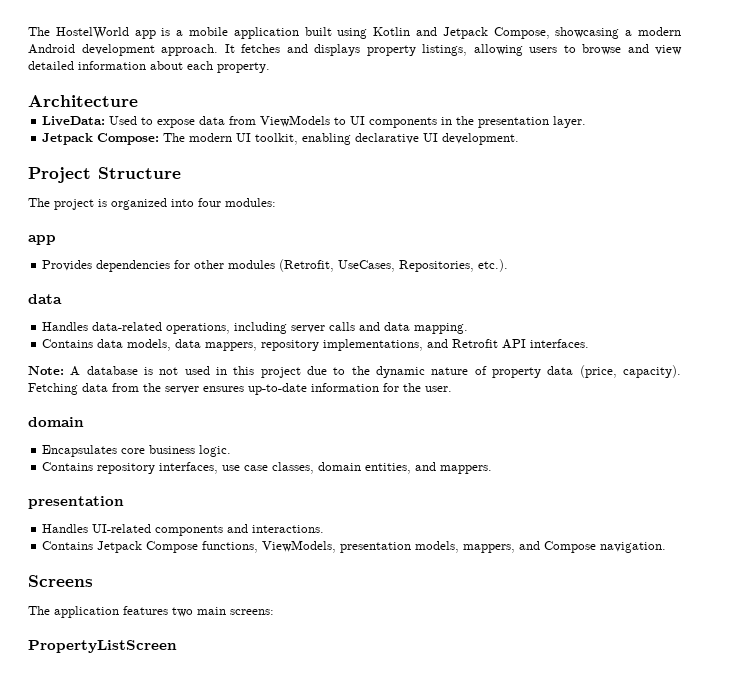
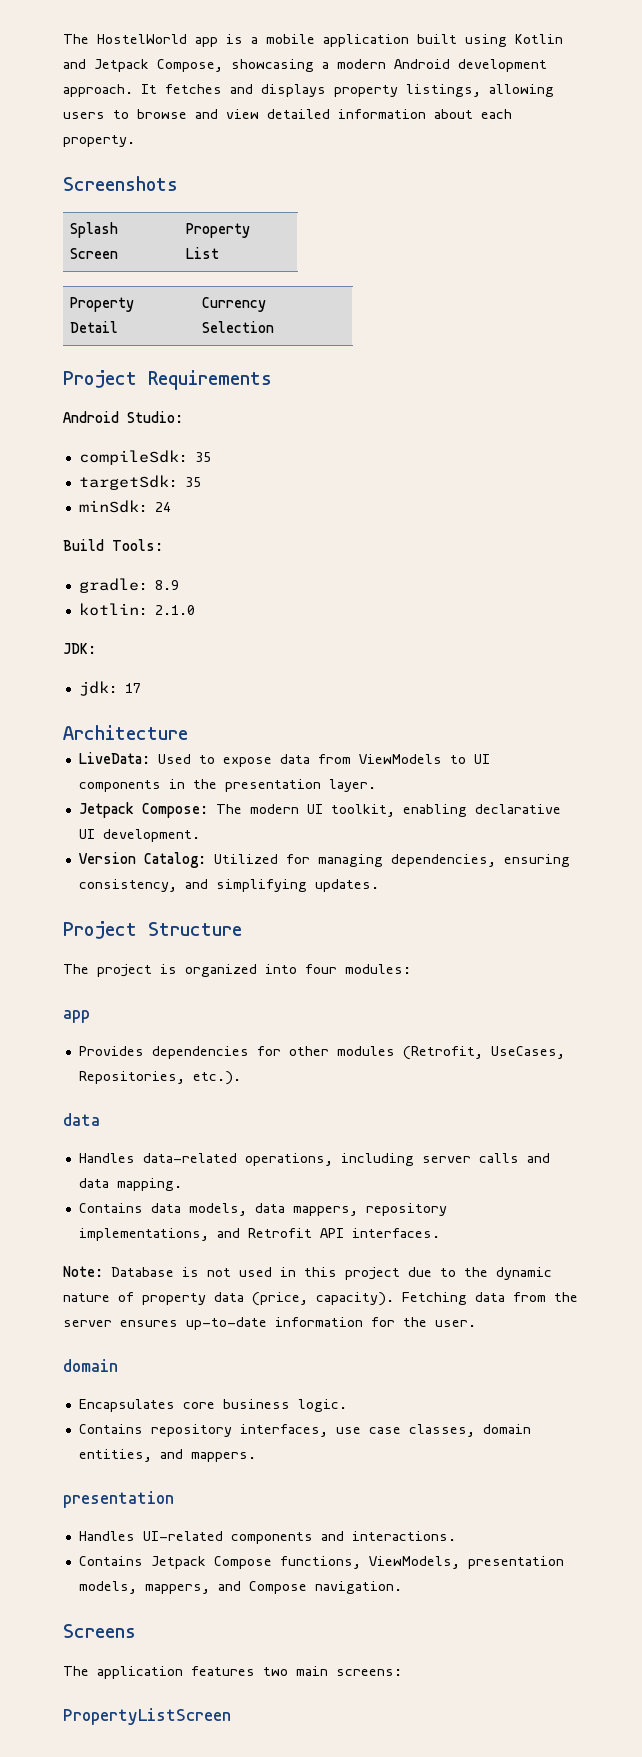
+ Screenshots
+ Splash Screen | Property List
+ Property Detail | Currency Selection
+ Project Requirements
+ Android Studio:
+ compileSdk: 35
+ targetSdk: 35
+ minSdk: 24
+ Build Tools:
+ gradle: 8.9
+ kotlin: 2.1.0
+ JDK:
+ jdk: 17
+ Version Catalog: Utilized for managing dependencies, ensuring consistency, and simplifying updates.
- Note: A database is not used in this project due to the dynamic nature of property data (price, capacity).
+ Note: Database is not used in this project due to the dynamic nature of property data (price, capacity).

